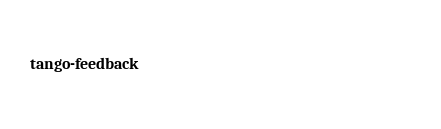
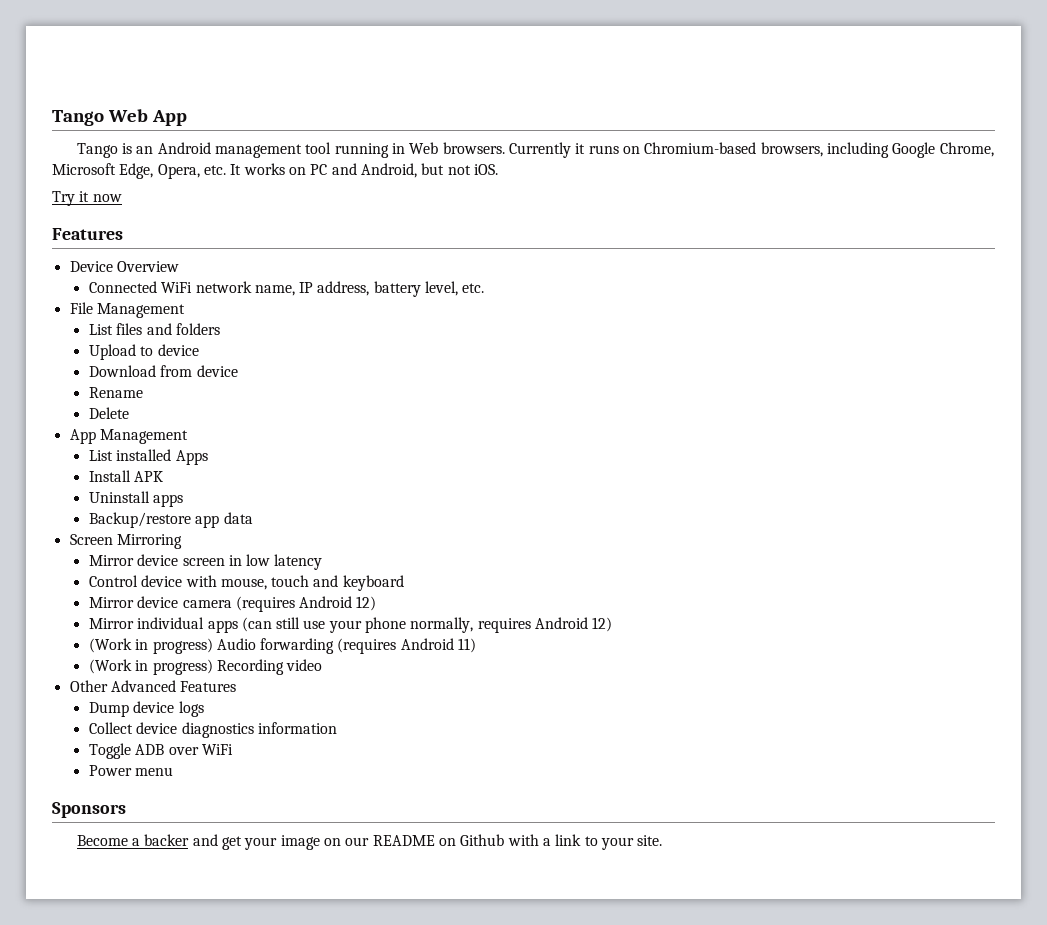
- tango-feedback
+ Tango Web App
+ Tango is an Android management tool running in Web browsers. Currently it runs on Chromium-based browsers, including Google Chrome, Microsoft Edge, Opera, etc. It works on PC and Android, but not iOS.
+ Try it now
+ Features
+ Device Overview
+ Connected WiFi network name, IP address, battery level, etc.
+ File Management
+ List files and folders
+ Upload to device
+ Download from device
+ Rename
+ Delete
+ App Management
+ List installed Apps
+ Install APK
+ Uninstall apps
+ Backup/restore app data
+ Screen Mirroring
+ Mirror device screen in low latency
+ Control device with mouse, touch and keyboard
+ Mirror device camera (requires Android 12)
+ Mirror individual apps (can still use your phone normally, requires Android 12)
+ (Work in progress) Audio forwarding (requires Android 11)
+ (Work in progress) Recording video
+ Other Advanced Features
+ Dump device logs
+ Collect device diagnostics information
+ Toggle ADB over WiFi
+ Power menu
+ Sponsors
+ Become a backer and get your image on our README on Github with a link to your site.

